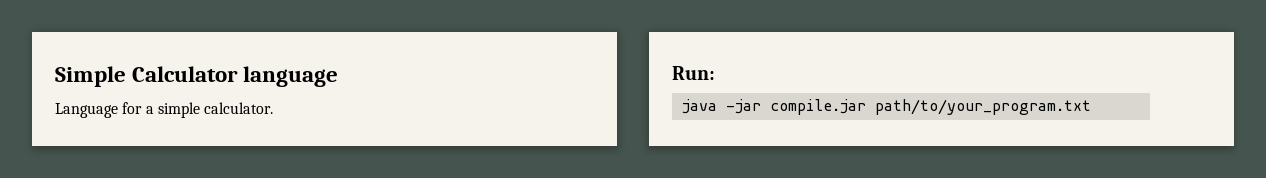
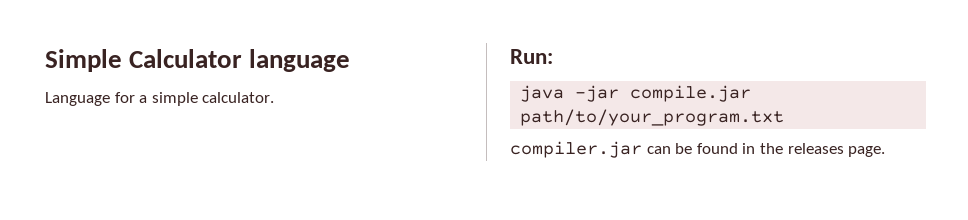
+ compiler.jar can be found in the releases page.

